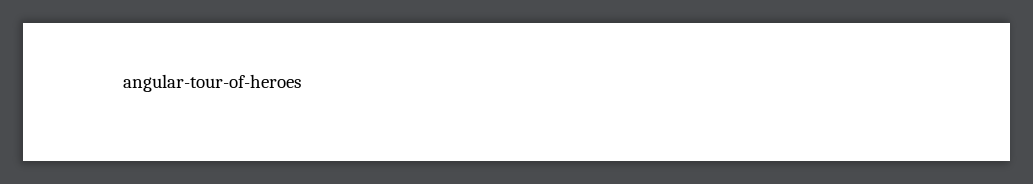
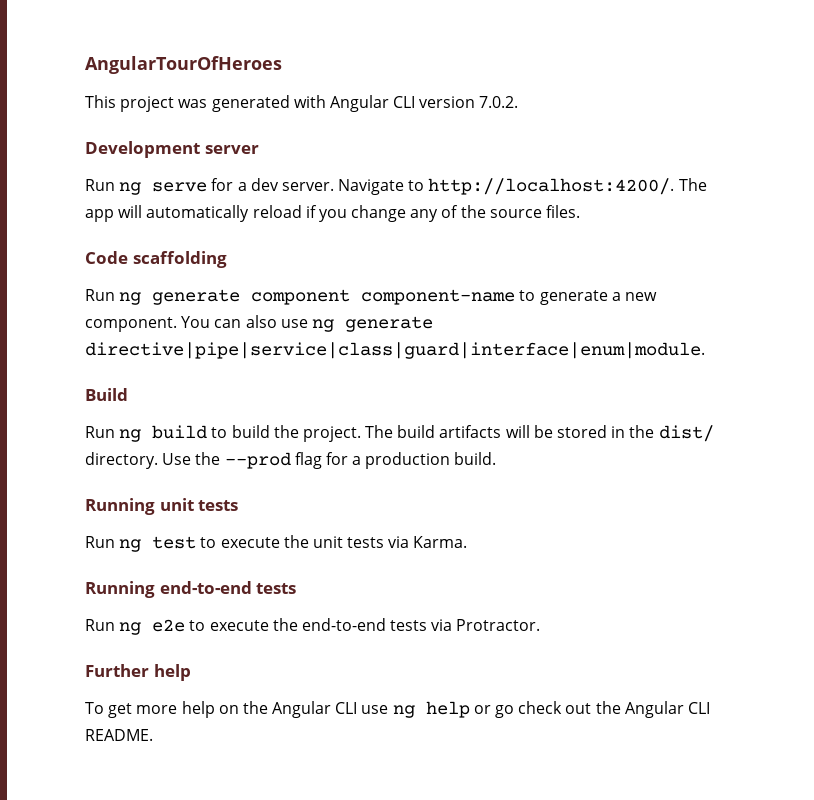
- angular-tour-of-heroes
+ AngularTourOfHeroes
+ This project was generated with Angular CLI version 7.0.2.
+ Development server
+ Run ng serve for a dev server. Navigate to http://localhost:4200/. The app will automatically reload if you change any of the source files.
+ Code scaffolding
+ Run ng generate component component-name to generate a new component. You can also use ng generate directive|pipe|service|class|guard|interface|enum|module.
+ Build
+ Run ng build to build the project. The build artifacts will be stored in the dist/ directory. Use the --prod flag for a production build.
+ Running unit tests
+ Run ng test to execute the unit tests via Karma.
+ Running end-to-end tests
+ Run ng e2e to execute the end-to-end tests via Protractor.
+ Further help
+ To get more help on the Angular CLI use ng help or go check out the Angular CLI README.

